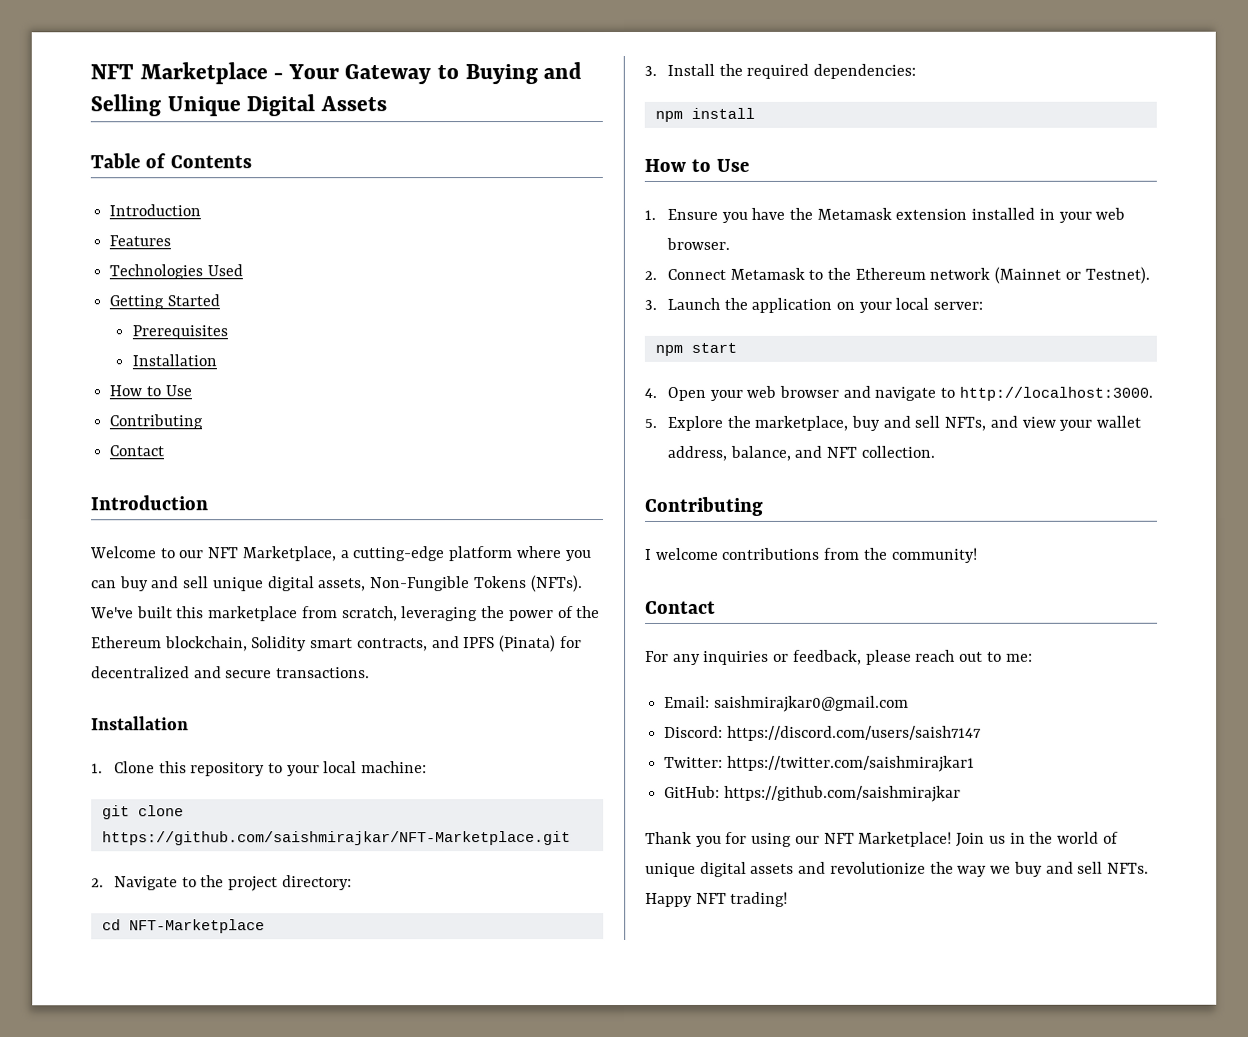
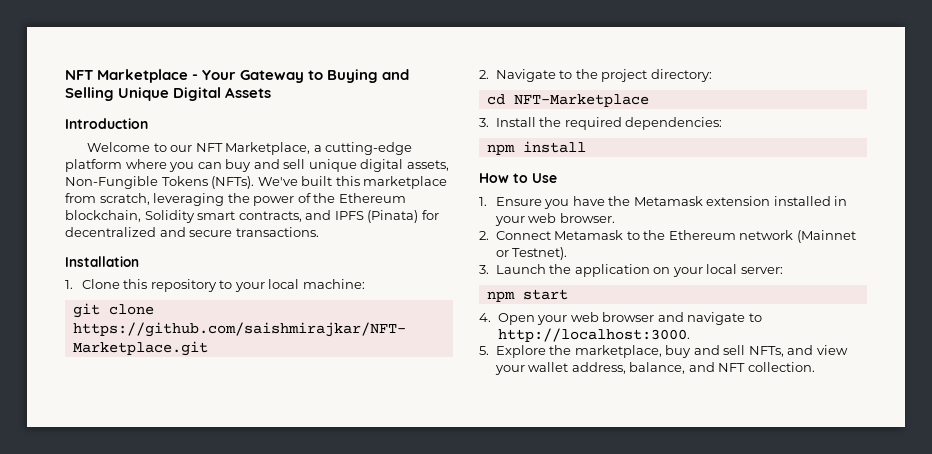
- Table of Contents
- Introduction
- Features
- Technologies Used
- Getting Started
- Prerequisites
- Installation
- How to Use
- Contributing
- Contact
  5. Explore the marketplace, buy and sell NFTs, and view your wallet address, balance, and NFT collection.
- Contributing
- I welcome contributions from the community!
- Contact
- For any inquiries or feedback, please reach out to me:
- Email: saishmirajkar0@gmail.com
- Discord: https://discord.com/users/saish7147
- Twitter: https://twitter.com/saishmirajkar1
- GitHub: https://github.com/saishmirajkar
- Thank you for using our NFT Marketplace! Join us in the world of unique digital assets and revolutionize the way we buy and sell NFTs. Happy NFT trading!

